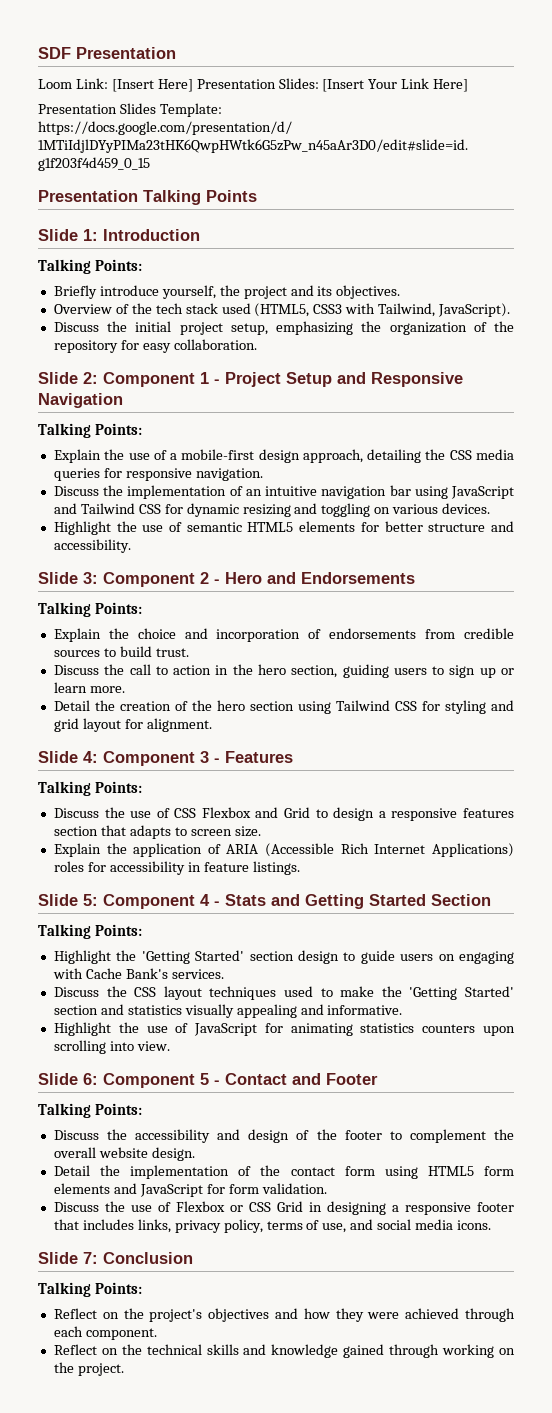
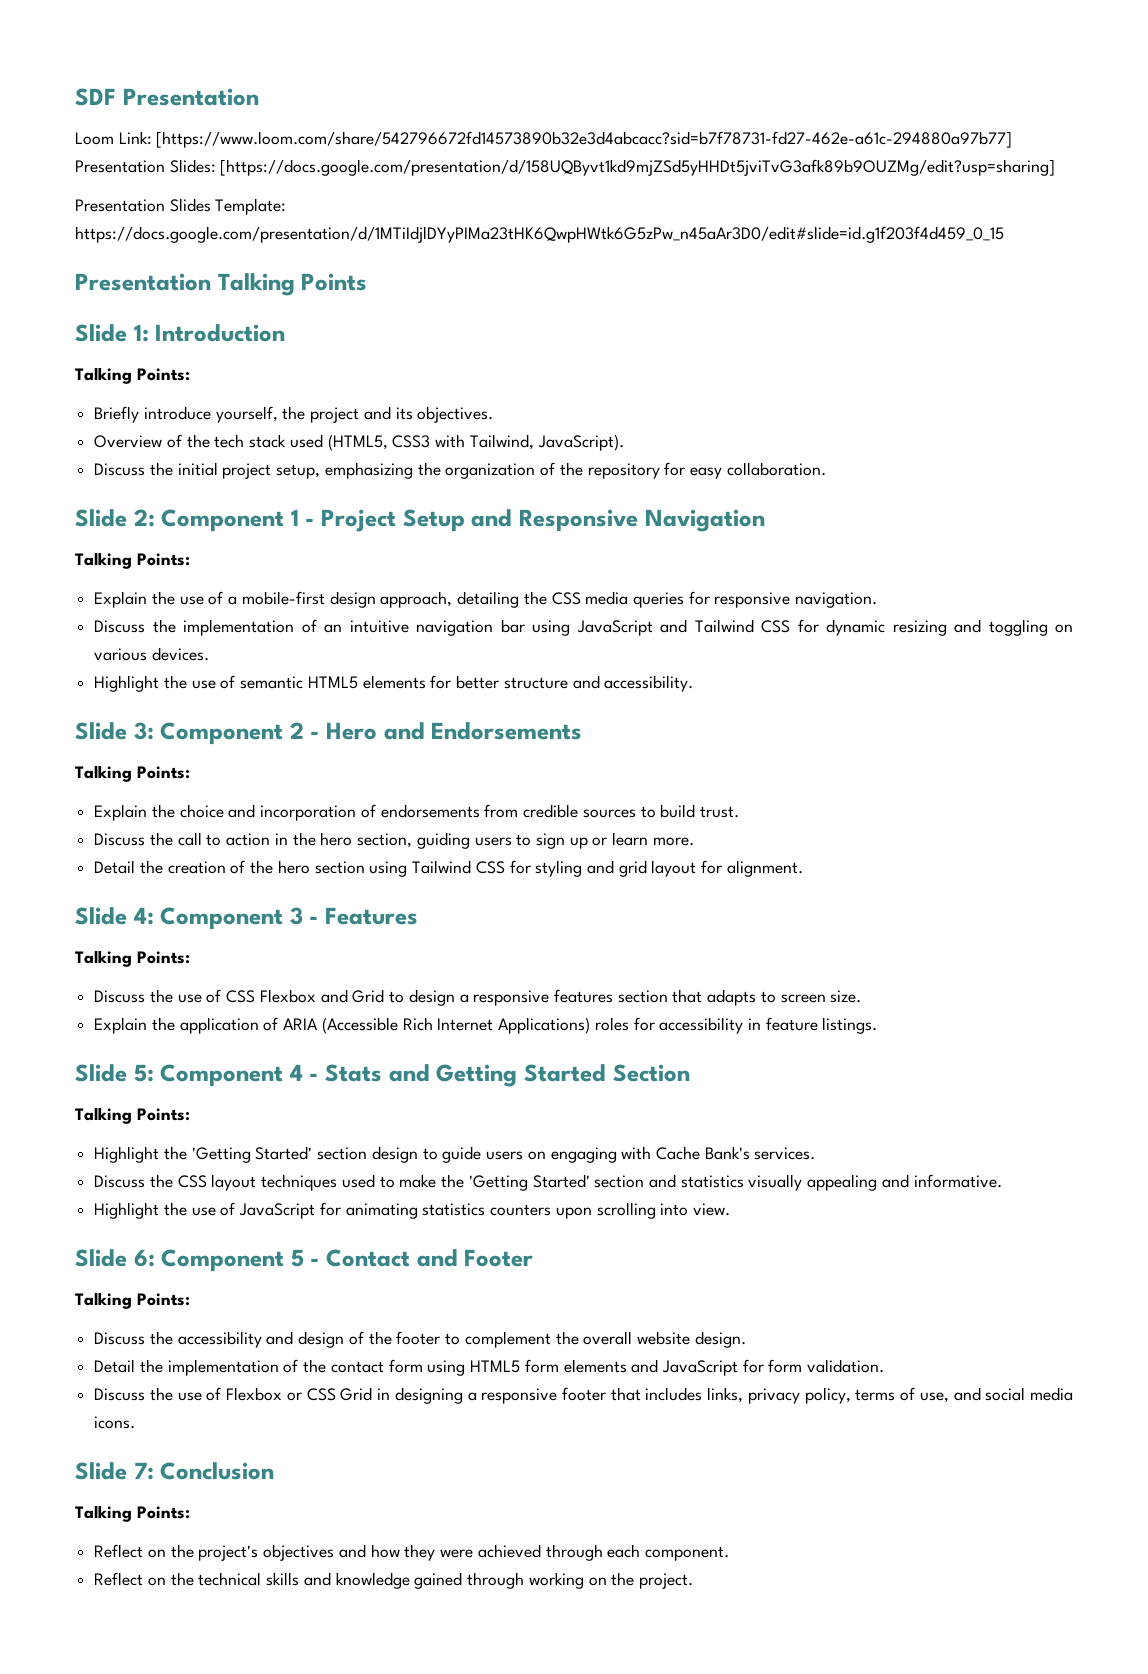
- Loom Link: [Insert Here] Presentation Slides: [Insert Your Link Here]
+ Loom Link: [https://www.loom.com/share/542796672fd14573890b32e3d4abcacc?sid=b7f78731-fd27-462e-a61c-294880a97b77] Presentation Slides: [https://docs.google.com/presentation/d/158UQByvt1kd9mjZSd5yHHDt5jviTvG3afk89b9OUZMg/edit?usp=sharing]

